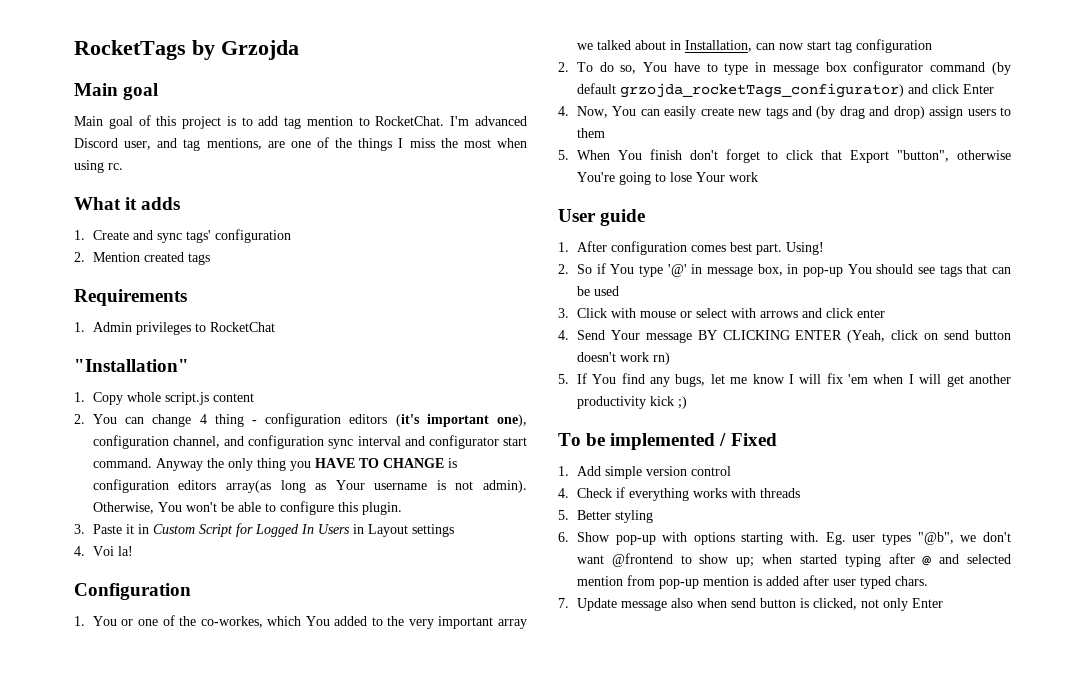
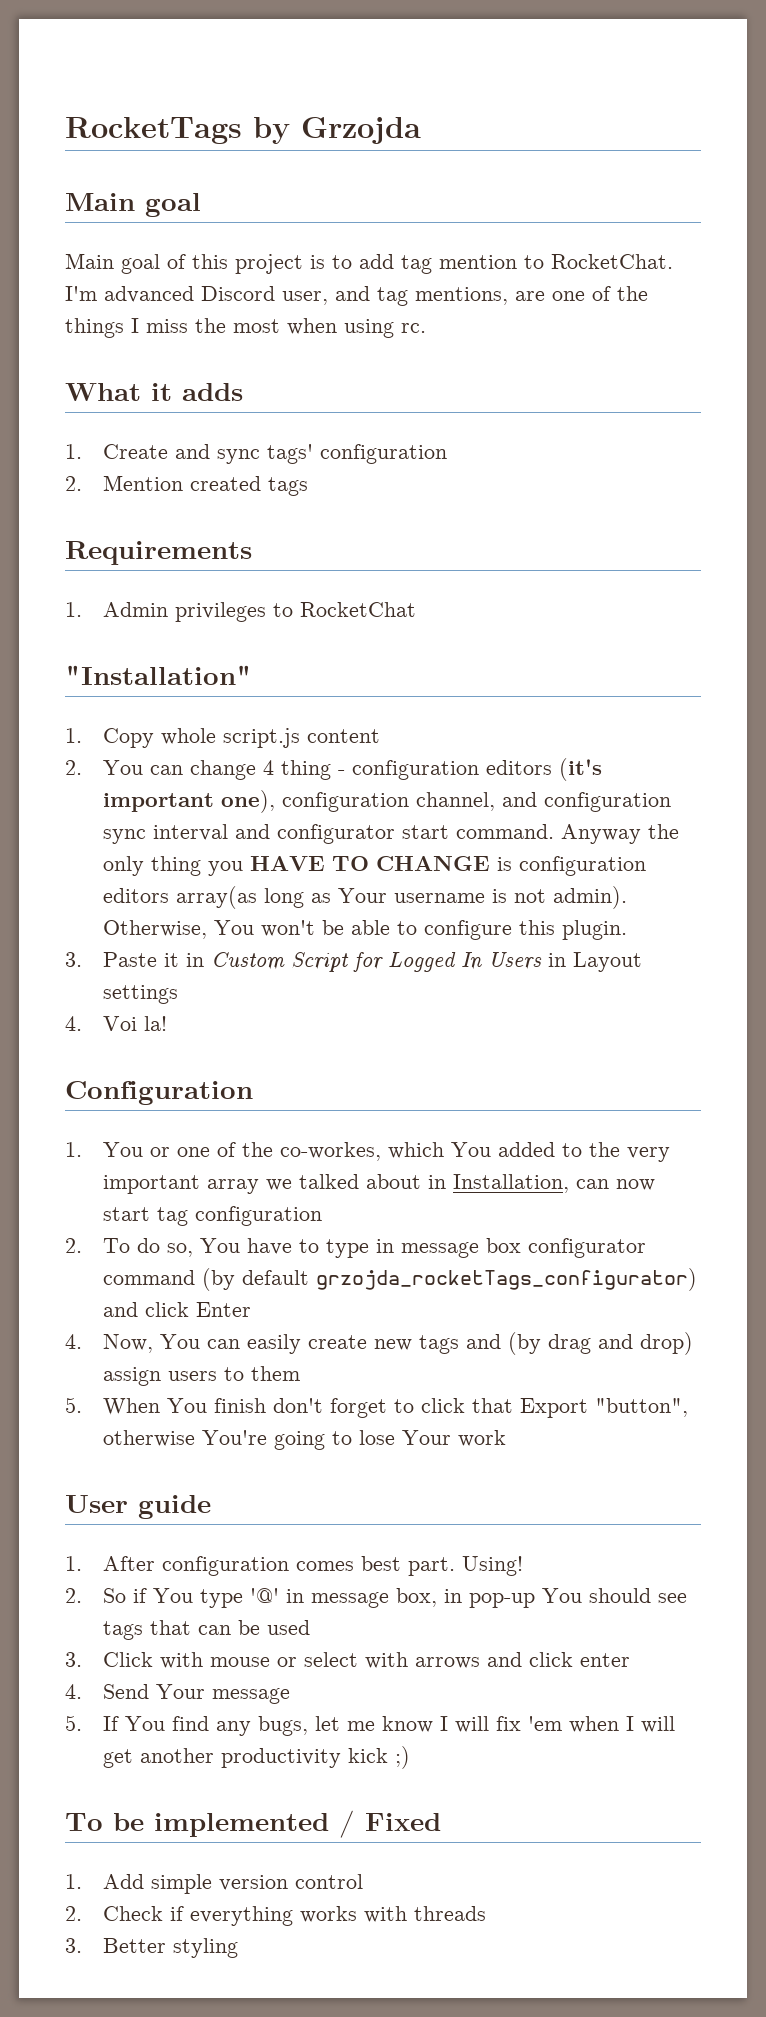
- 4. Send Your message BY CLICKING ENTER (Yeah, click on send button doesn't work rn)
+ 4. Send Your message
- 4. Check if everything works with threads
+ 2. Check if everything works with threads
- 5. Better styling
+ 3. Better styling
- 6. Show pop-up with options starting with. Eg. user types "@b", we don't want @frontend to show up; when started typing after @ and selected mention from pop-up mention is added after user typed chars.
- 7. Update message also when send button is clicked, not only Enter

